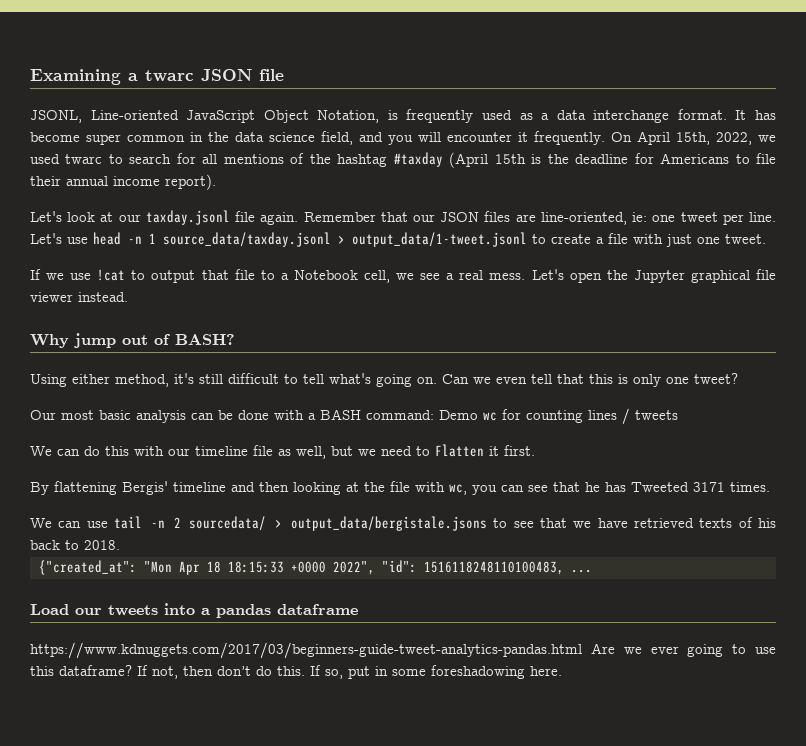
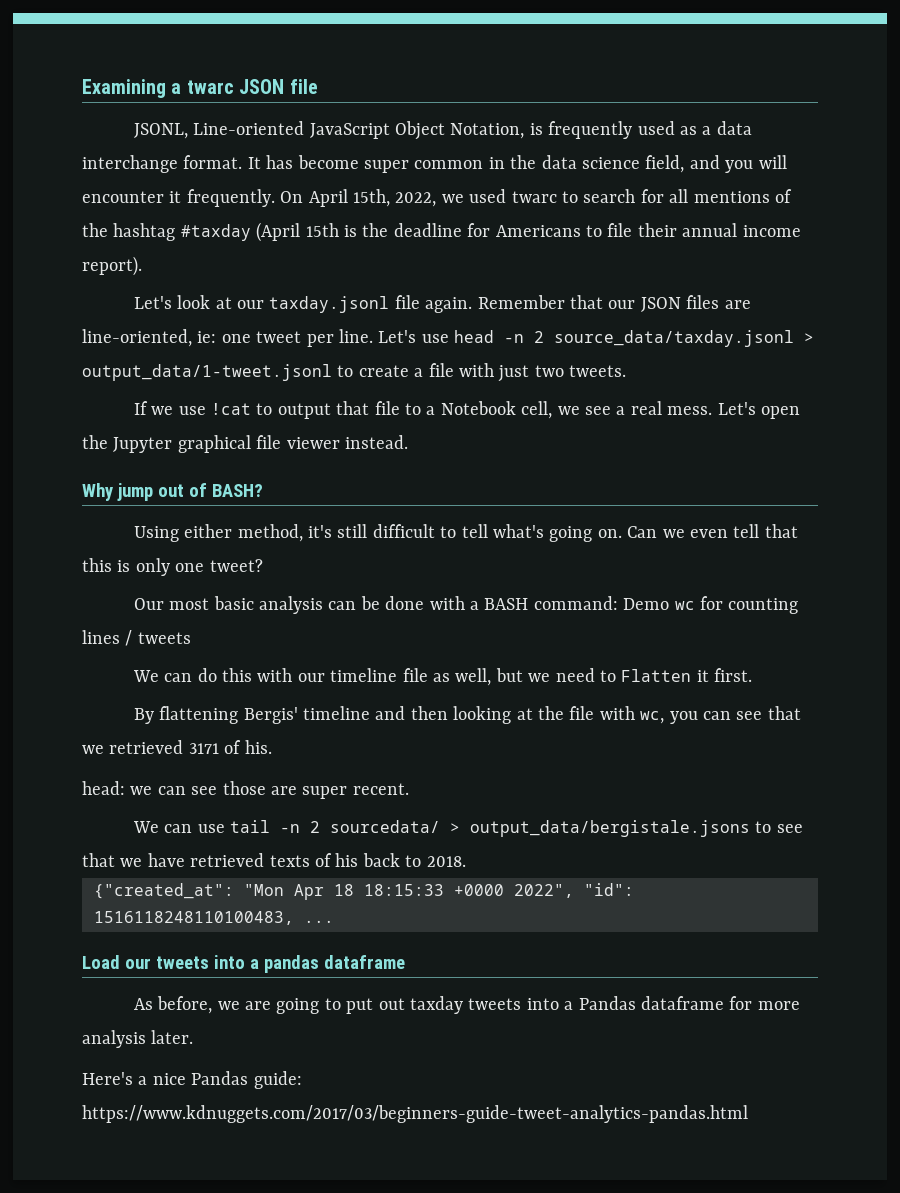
- Let's use head -n 1 source_data/taxday.jsonl > output_data/1-tweet.jsonl to create a file with just one tweet.
+ Let's use head -n 2 source_data/taxday.jsonl > output_data/1-tweet.jsonl to create a file with just two tweets.
- By flattening Bergis' timeline and then looking at the file with wc, you can see that he has Tweeted 3171 times.
+ By flattening Bergis' timeline and then looking at the file with wc, you can see that we retrieved 3171 of his.
+ head: we can see those are super recent.
- https://www.kdnuggets.com/2017/03/beginners-guide-tweet-analytics-pandas.html Are we ever going to use this dataframe? If not, then don’t do this. If so, put in some foreshadowing here.
+ As before, we are going to put out taxday tweets into a Pandas dataframe for more analysis later.
+ Here's a nice Pandas guide: https://www.kdnuggets.com/2017/03/beginners-guide-tweet-analytics-pandas.html

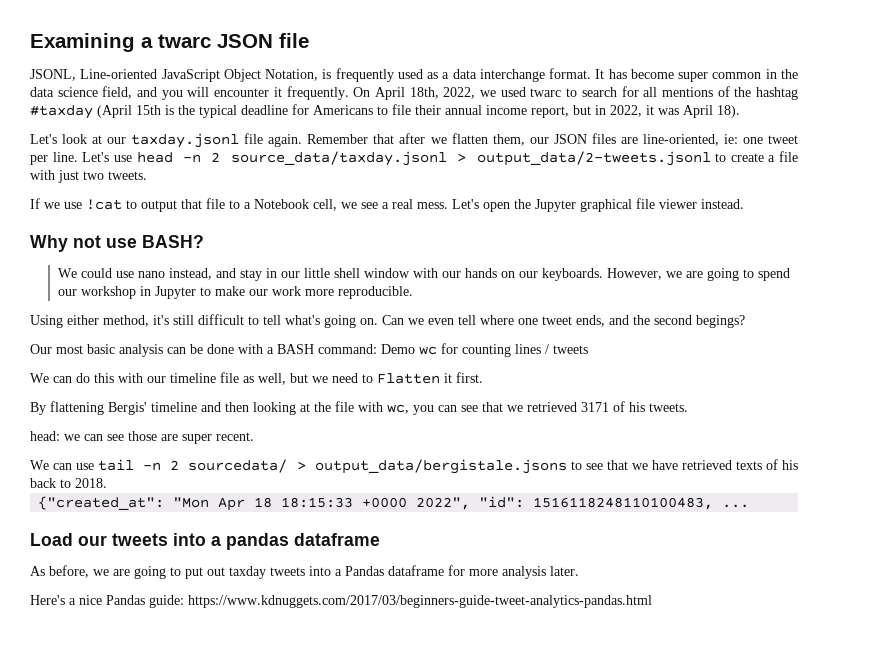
- On April 15th, 2022, we used twarc to search for all mentions of the hashtag #taxday (April 15th is the deadline for Americans to file their annual income report).
+ On April 18th, 2022, we used twarc to search for all mentions of the hashtag #taxday (April 15th is the typical deadline for Americans to file their annual income report, but in 2022, it was April 18).
- Remember that our JSON files are line-oriented, ie: one tweet per line.
+ Remember that after we flatten them, our JSON files are line-oriented, ie: one tweet per line.
- Let's use head -n 2 source_data/taxday.jsonl > output_data/1-tweet.jsonl to create a file with just two tweets.
+ Let's use head -n 2 source_data/taxday.jsonl > output_data/2-tweets.jsonl to create a file with just two tweets.
- Why jump out of BASH?
+ Why not use BASH?
+ We could use nano instead, and stay in our little shell window with our hands on our keyboards. However, we are going to spend our workshop in Jupyter to make our work more reproducible.
- Can we even tell that this is only one tweet?
+ Can we even tell where one tweet ends, and the second begings?
- By flattening Bergis' timeline and then looking at the file with wc, you can see that we retrieved 3171 of his.
+ By flattening Bergis' timeline and then looking at the file with wc, you can see that we retrieved 3171 of his tweets.

